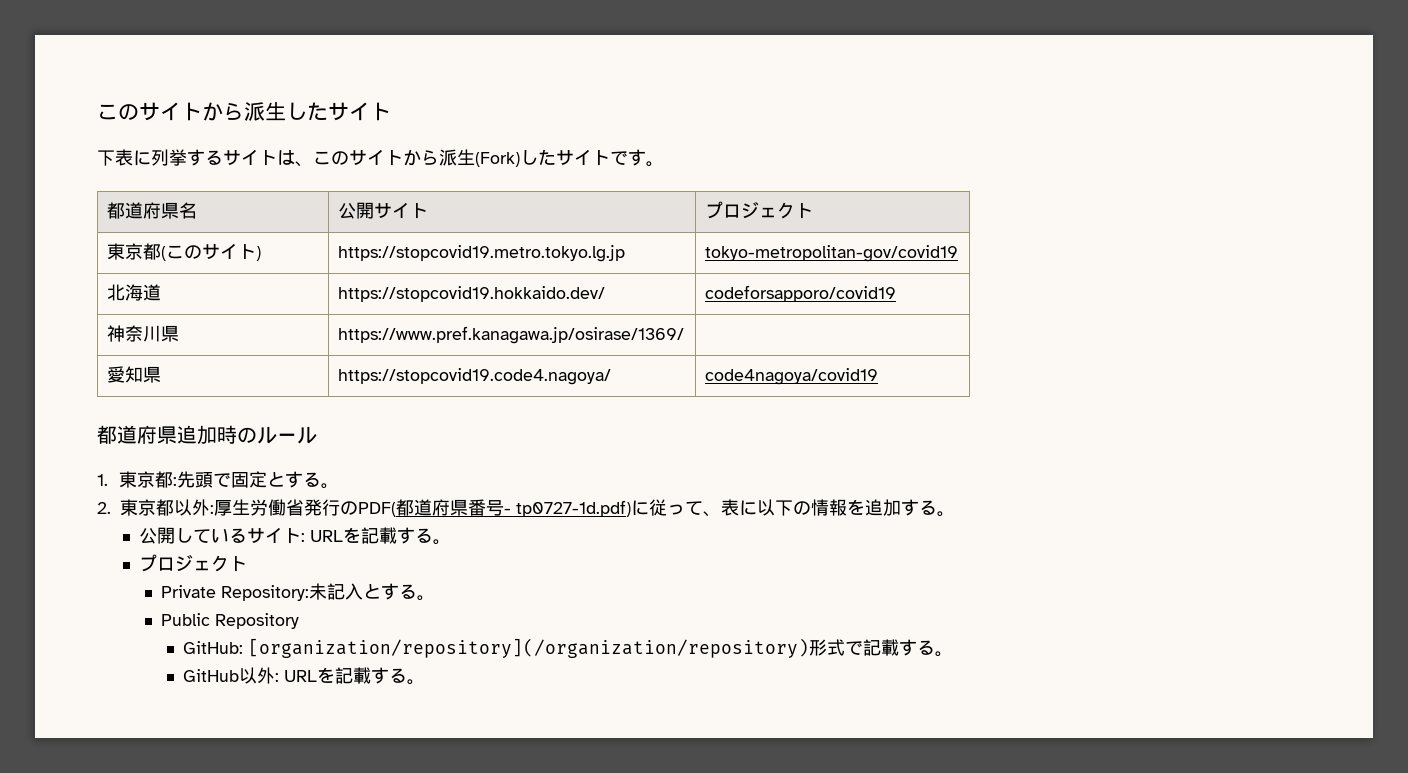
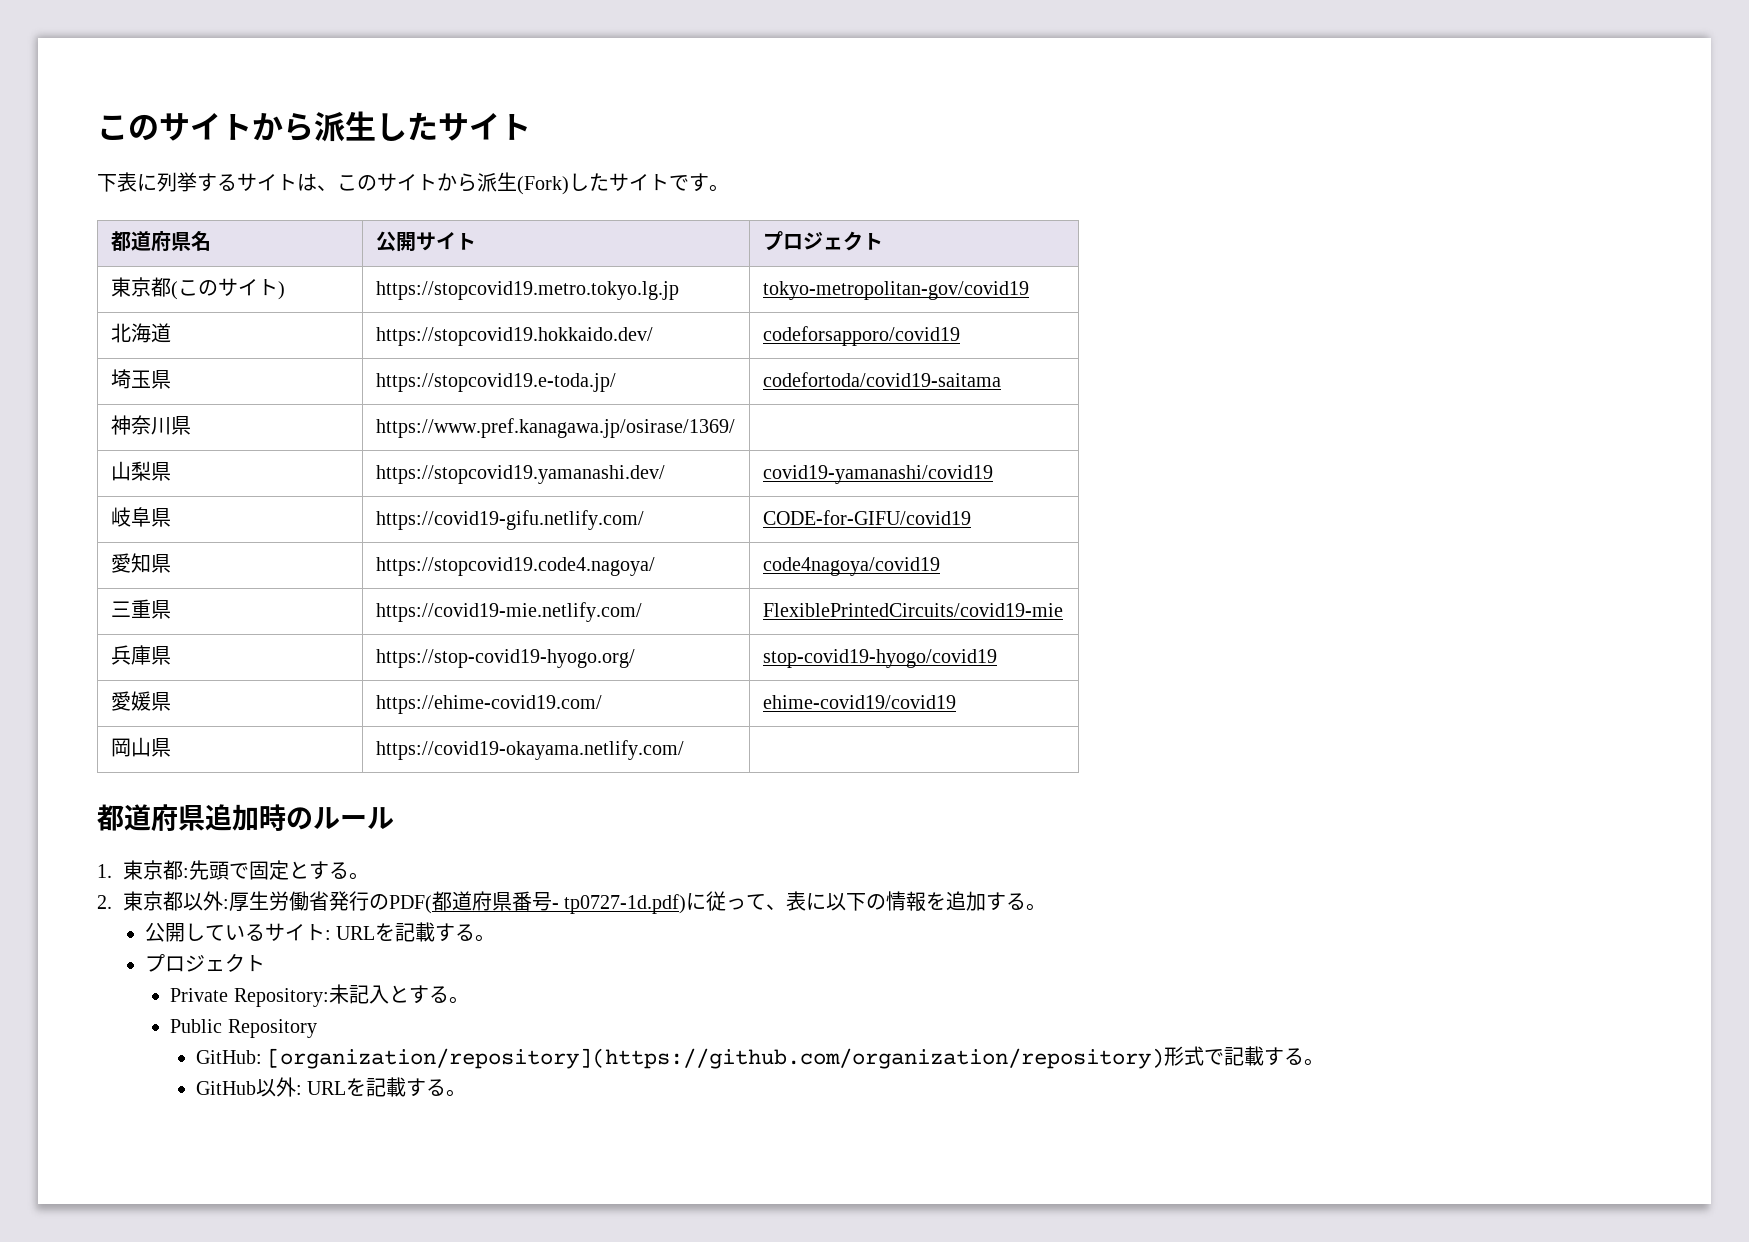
+ 埼玉県 | https://stopcovid19.e-toda.jp/ | codefortoda/covid19-saitama
+ 山梨県 | https://stopcovid19.yamanashi.dev/ | covid19-yamanashi/covid19
+ 岐阜県 | https://covid19-gifu.netlify.com/ | CODE-for-GIFU/covid19
  愛知県 | https://stopcovid19.code4.nagoya/ | code4nagoya/covid19
+ 三重県 | https://covid19-mie.netlify.com/ | FlexiblePrintedCircuits/covid19-mie
+ 兵庫県 | https://stop-covid19-hyogo.org/ | stop-covid19-hyogo/covid19
+ 愛媛県 | https://ehime-covid19.com/ | ehime-covid19/covid19
+ 岡山県 | https://covid19-okayama.netlify.com/ |
- GitHub: [organization/repository](/organization/repository)形式で記載する。
+ GitHub: [organization/repository](https://github.com/organization/repository)形式で記載する。

